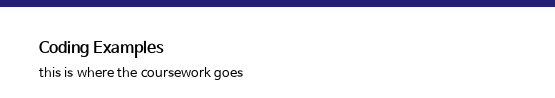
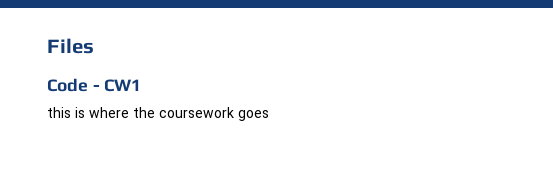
- Coding Examples
+ Files
+ Code - CW1

